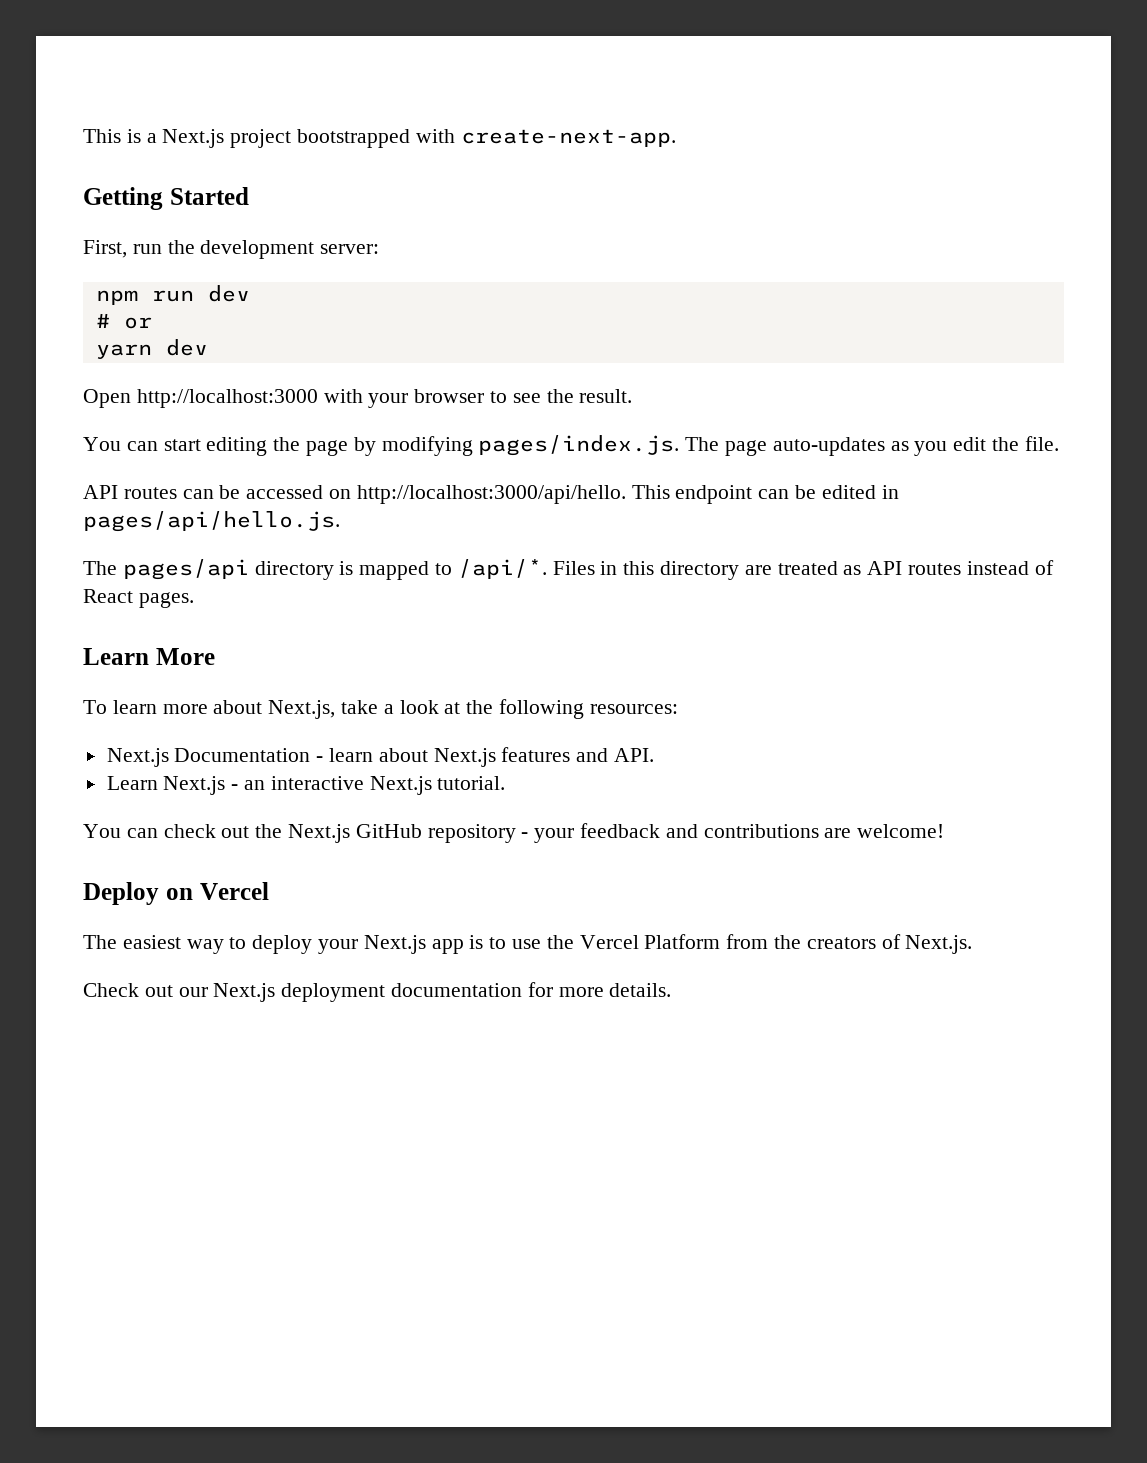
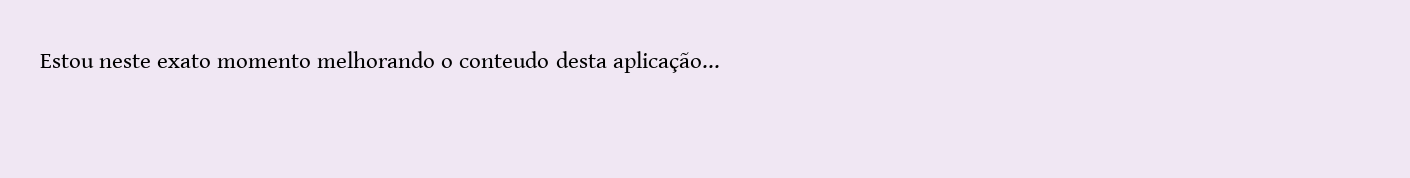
- This is a Next.js project bootstrapped with create-next-app.
- Getting Started
- First, run the development server:
- npm run dev
- # or
- yarn dev
- Open http://localhost:3000 with your browser to see the result.
- You can start editing the page by modifying pages/index.js. The page auto-updates as you edit the file.
- API routes can be accessed on http://localhost:3000/api/hello. This endpoint can be edited in pages/api/hello.js.
- The pages/api directory is mapped to /api/*. Files in this directory are treated as API routes instead of React pages.
- Learn More
- To learn more about Next.js, take a look at the following resources:
- Next.js Documentation - learn about Next.js features and API.
- Learn Next.js - an interactive Next.js tutorial.
- You can check out the Next.js GitHub repository - your feedback and contributions are welcome!
- Deploy on Vercel
- The easiest way to deploy your Next.js app is to use the Vercel Platform from the creators of Next.js.
- Check out our Next.js deployment documentation for more details.
+ Estou neste exato momento melhorando o conteudo desta aplicação...

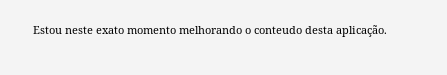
- Estou neste exato momento melhorando o conteudo desta aplicação...
+ Estou neste exato momento melhorando o conteudo desta aplicação.

